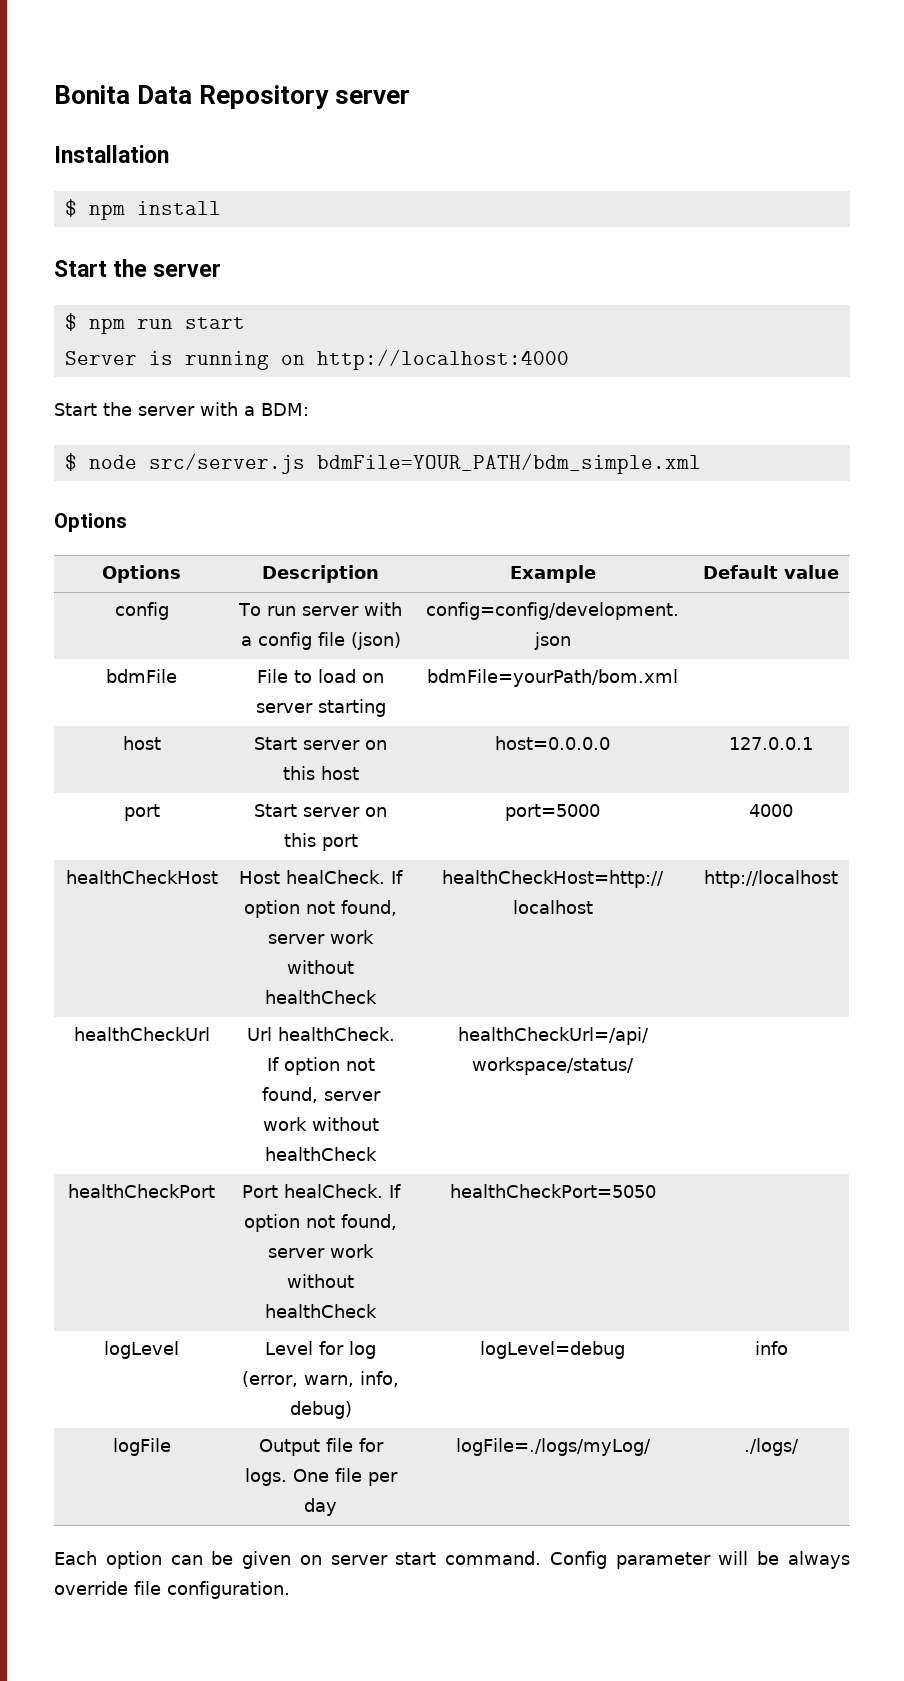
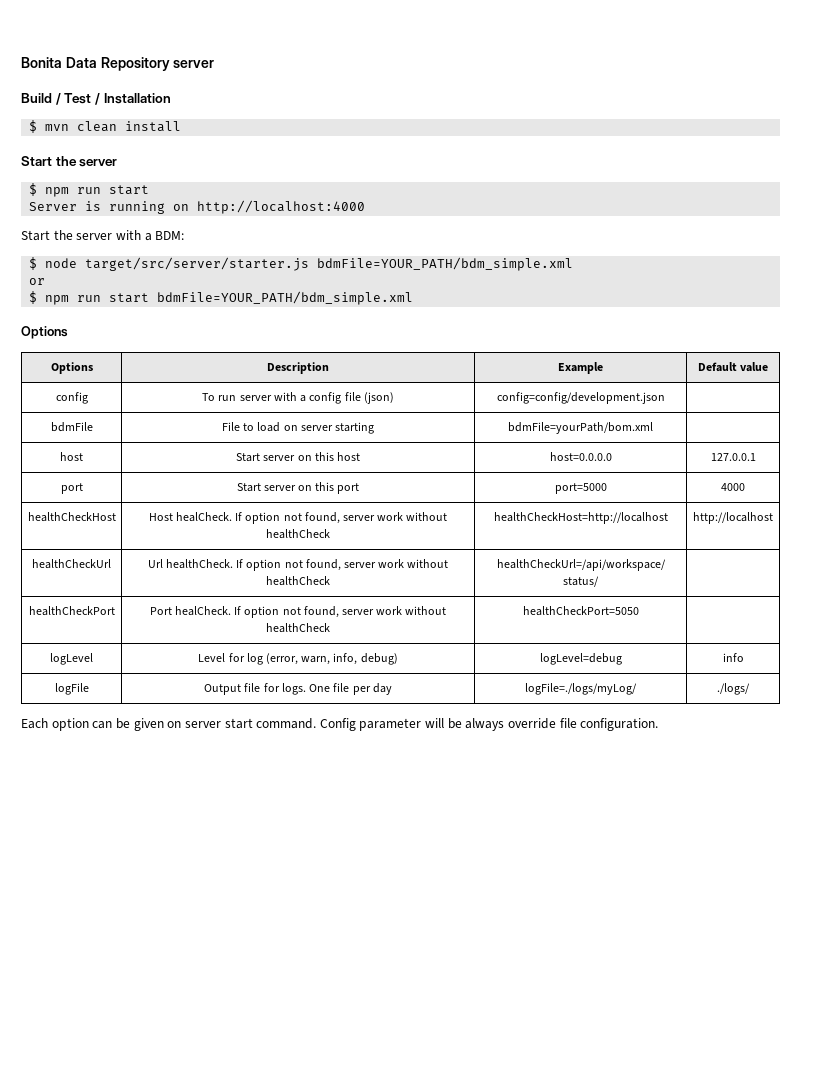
- Installation
+ Build / Test / Installation
- $ npm install
+ $ mvn clean install
- $ node src/server.js bdmFile=YOUR_PATH/bdm_simple.xml
+ $ node target/src/server/starter.js bdmFile=YOUR_PATH/bdm_simple.xml
+ or
+ $ npm run start bdmFile=YOUR_PATH/bdm_simple.xml

